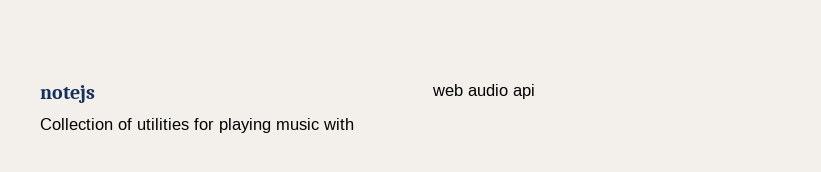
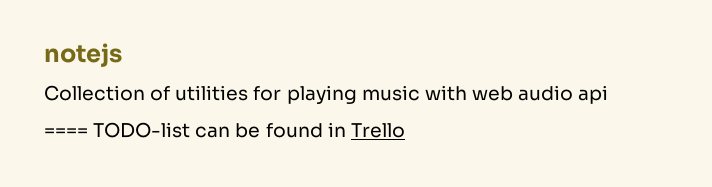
+ ==== TODO-list can be found in Trello

